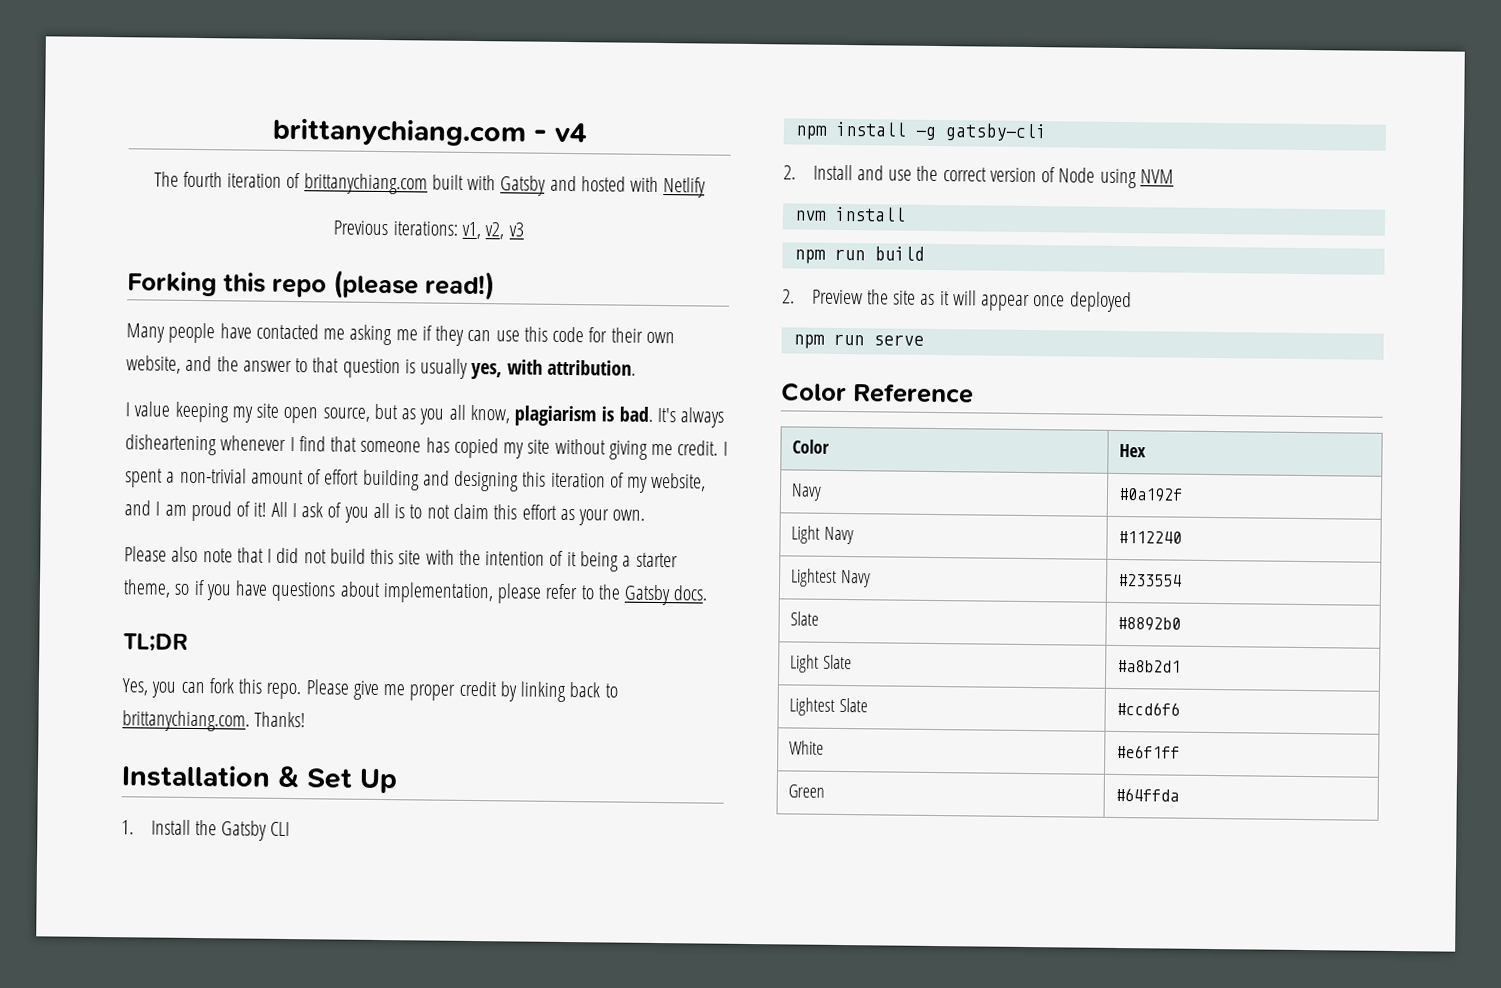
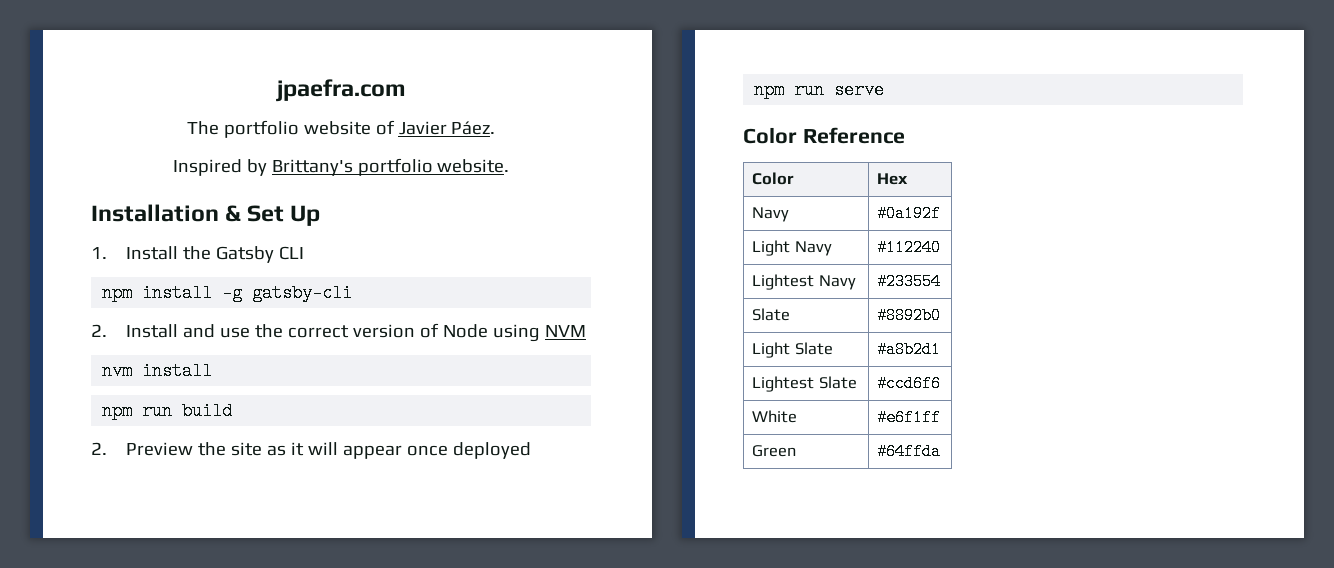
- brittanychiang.com - v4
- The fourth iteration of brittanychiang.com built with Gatsby and hosted with Netlify
- Previous iterations: v1, v2, v3
- Forking this repo (please read!)
- Many people have contacted me asking me if they can use this code for their own website, and the answer to that question is usually yes, with attribution.
- I value keeping my site open source, but as you all know, plagiarism is bad. It's always disheartening whenever I find that someone has copied my site without giving me credit. I spent a non-trivial amount of effort building and designing this iteration of my website, and I am proud of it! All I ask of you all is to not claim this effort as your own.
- Please also note that I did not build this site with the intention of it being a starter theme, so if you have questions about implementation, please refer to the Gatsby docs.
- TL;DR
- Yes, you can fork this repo. Please give me proper credit by linking back to brittanychiang.com. Thanks!
+ jpaefra.com
+ The portfolio website of Javier Páez.
+ Inspired by Brittany's portfolio website.

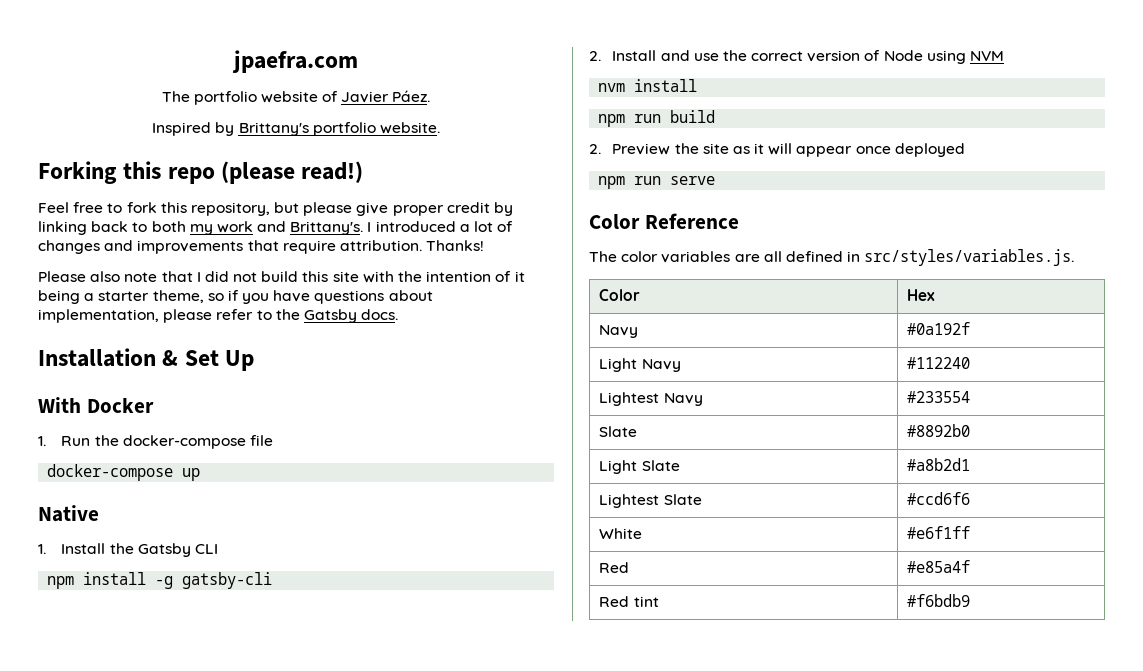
+ Forking this repo (please read!)
+ Feel free to fork this repository, but please give proper credit by linking back to both my work and Brittany's. I introduced a lot of changes and improvements that require attribution. Thanks!
+ Please also note that I did not build this site with the intention of it being a starter theme, so if you have questions about implementation, please refer to the Gatsby docs.
  Installation & Set Up
+ With Docker
+ 1. Run the docker-compose file
+ docker-compose up
+ Native
+ The color variables are all defined in src/styles/variables.js.
- Green | #64ffda
+ Red | #e85a4f
+ Red tint | #f6bdb9

